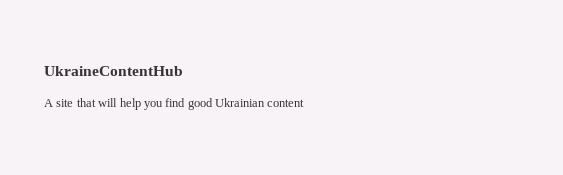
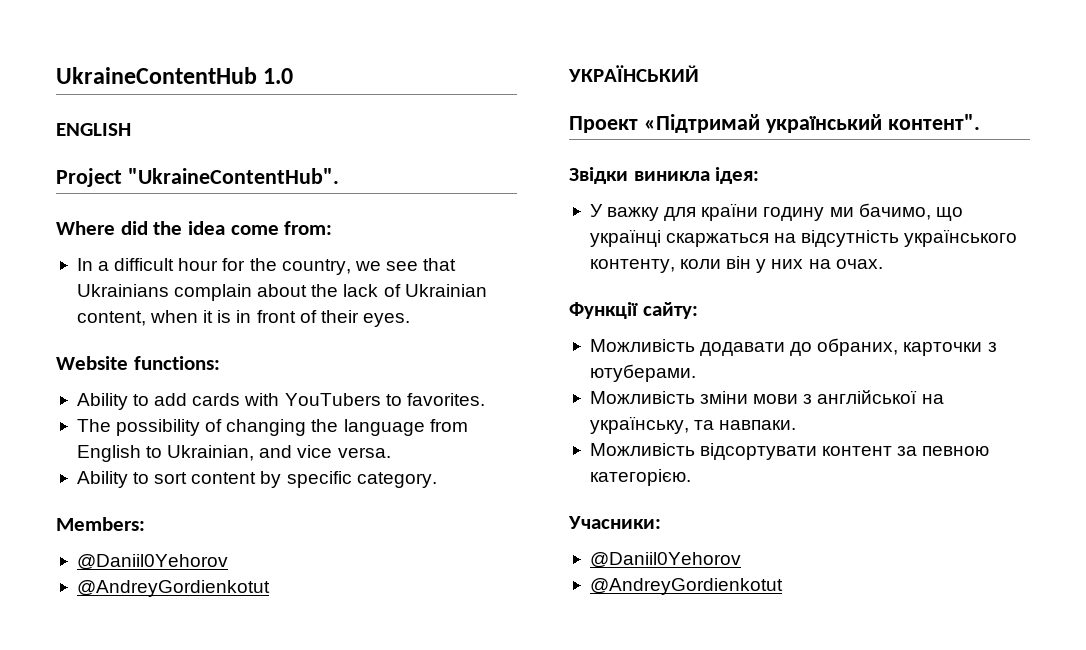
- UkraineContentHub
- A site that will help you find good Ukrainian content
+ UkraineContentHub 1.0
+ ENGLISH
+ Project "UkraineContentHub".
+ Where did the idea come from:
+ In a difficult hour for the country, we see that Ukrainians complain about the lack of Ukrainian content, when it is in front of their eyes.
+ Website functions:
+ Ability to add cards with YouTubers to favorites.
+ The possibility of changing the language from English to Ukrainian, and vice versa.
+ Ability to sort content by specific category.
+ Members:
+ @Daniil0Yehorov
+ @AndreyGordienkotut
+ УКРАЇНСЬКИЙ
+ Проект «Підтримай український контент".
+ Звідки виникла ідея:
+ У важку для країни годину ми бачимо, що українці скаржаться на відсутність українського контенту, коли він у них на очах.
+ Функції сайту:
+ Можливість додавати до обраних, карточки з ютуберами.
+ Можливість зміни мови з англійської на українську, та навпаки.
+ Можливість відсортувати контент за певною категорією.
+ Учасники:
+ @Daniil0Yehorov
+ @AndreyGordienkotut

